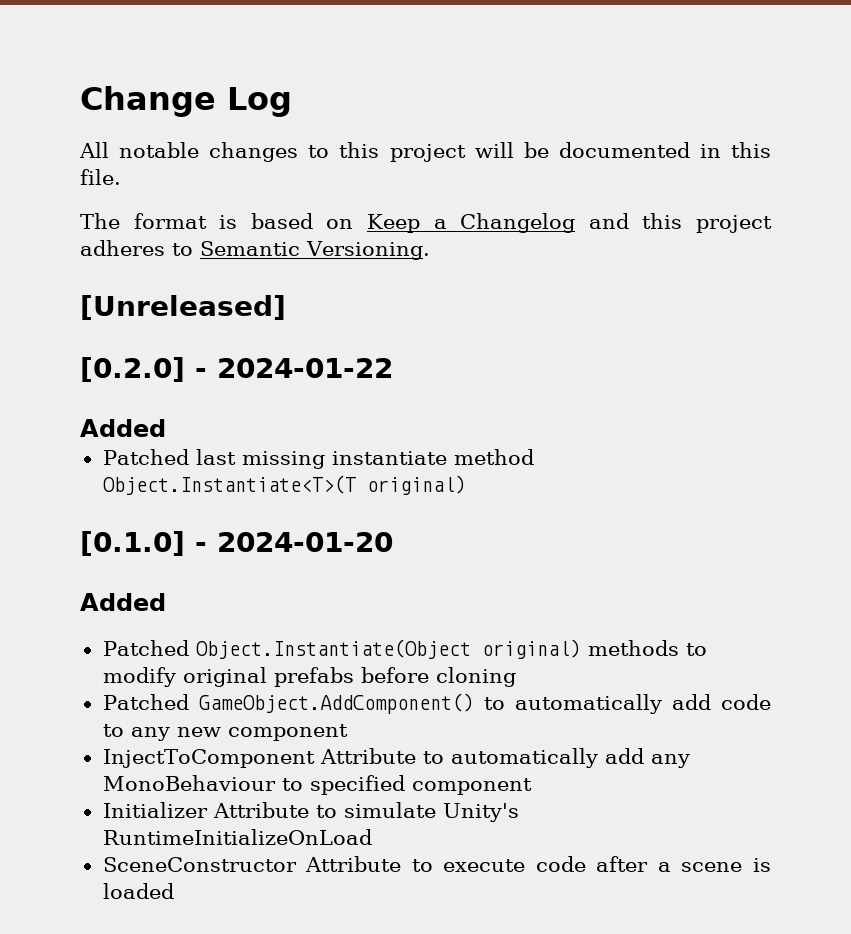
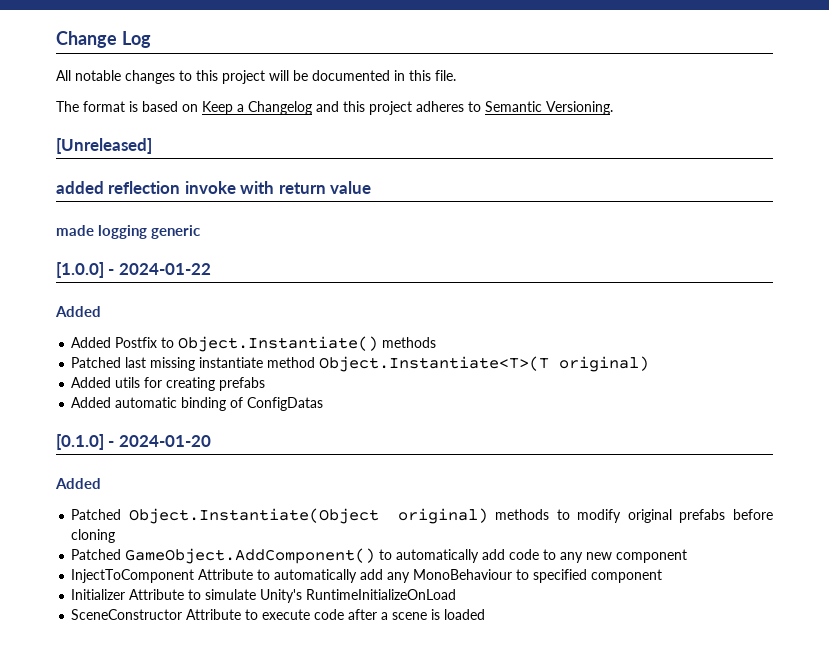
- [0.2.0] - 2024-01-22
+ added reflection invoke with return value
+ made logging generic
+ [1.0.0] - 2024-01-22
  Added
+ Added Postfix to Object.Instantiate() methods
+ Added utils for creating prefabs
+ Added automatic binding of ConfigDatas

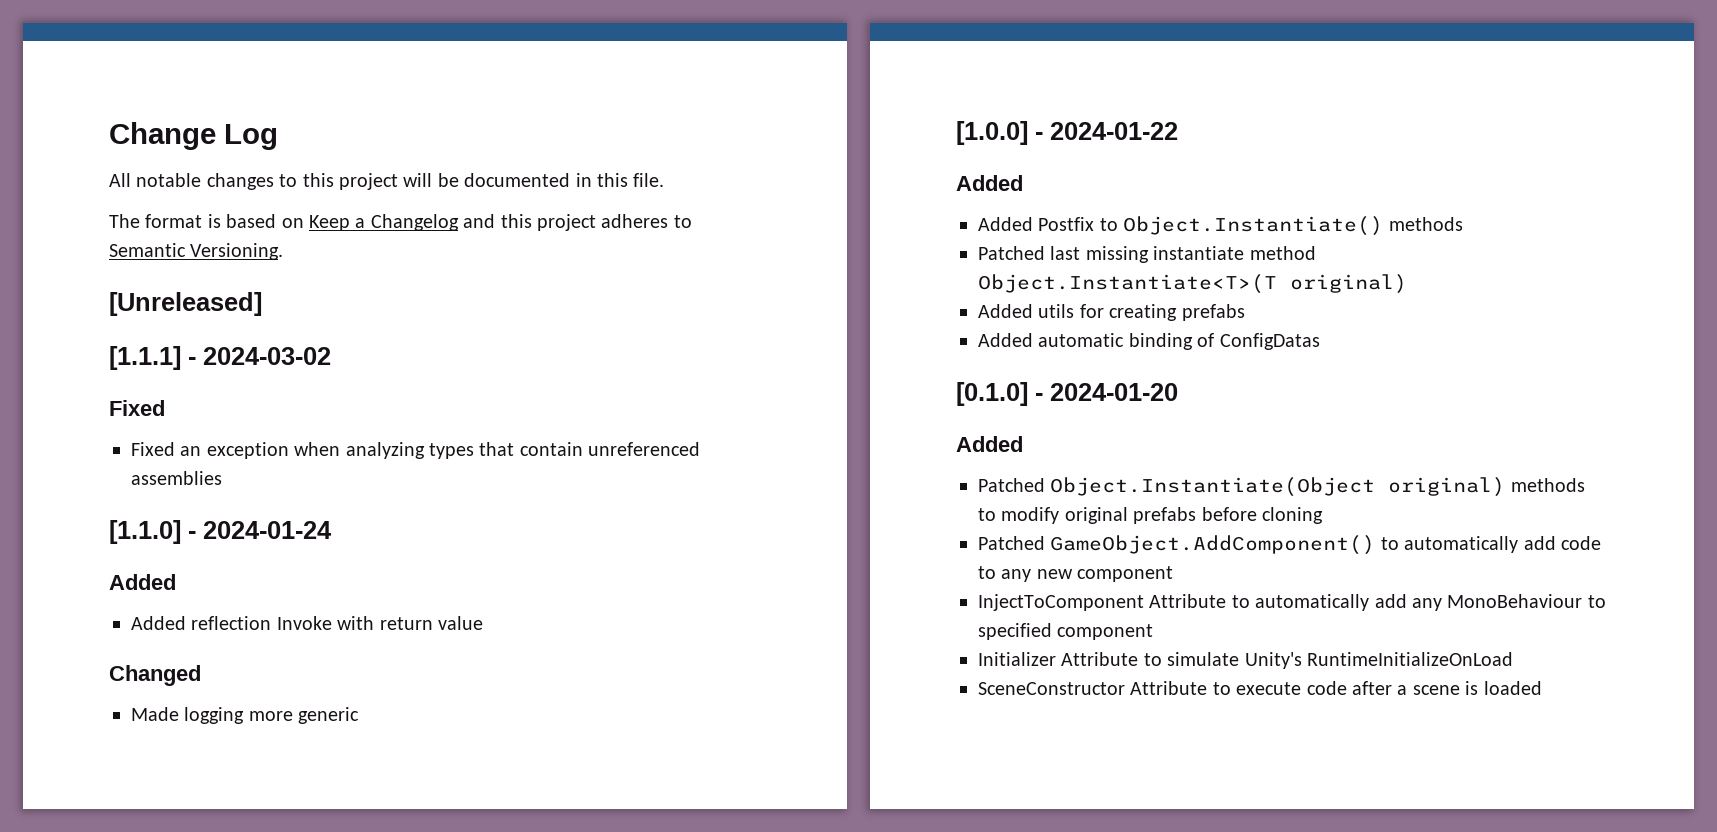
- added reflection invoke with return value
+ [1.1.1] - 2024-03-02
+ Fixed
+ Fixed an exception when analyzing types that contain unreferenced assemblies
+ [1.1.0] - 2024-01-24
+ Added
+ Added reflection Invoke with return value
- made logging generic
+ Changed
+ Made logging more generic

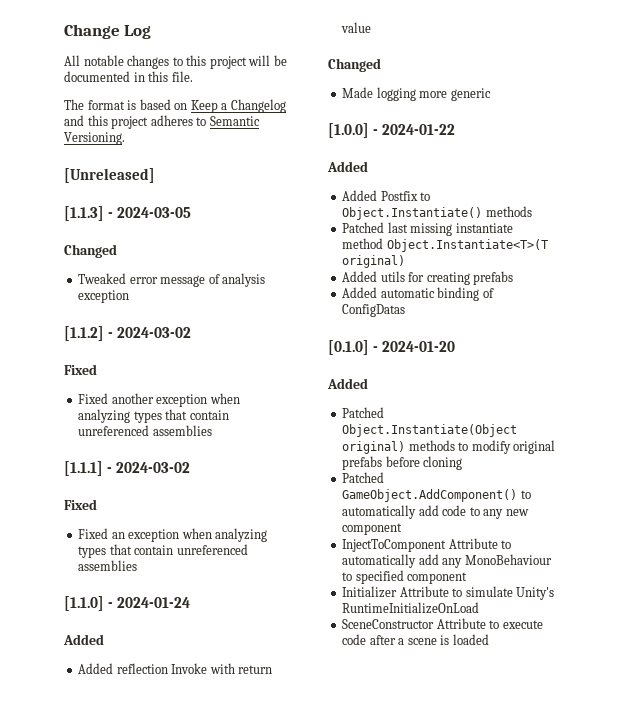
+ [1.1.3] - 2024-03-05
+ Changed
+ Tweaked error message of analysis exception
+ [1.1.2] - 2024-03-02
+ Fixed
+ Fixed another exception when analyzing types that contain unreferenced assemblies

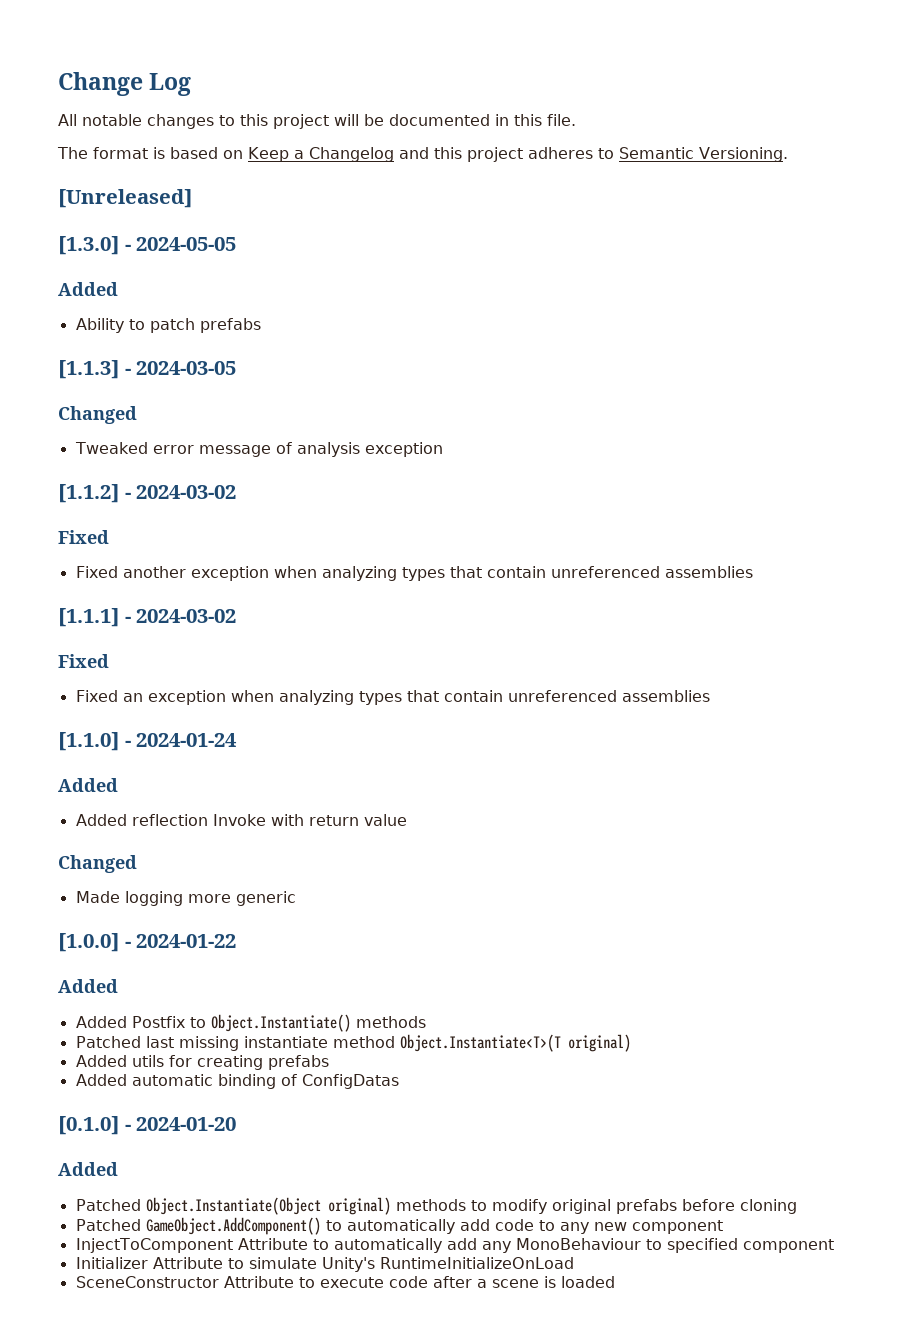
+ [1.3.0] - 2024-05-05
+ Added
+ Ability to patch prefabs

